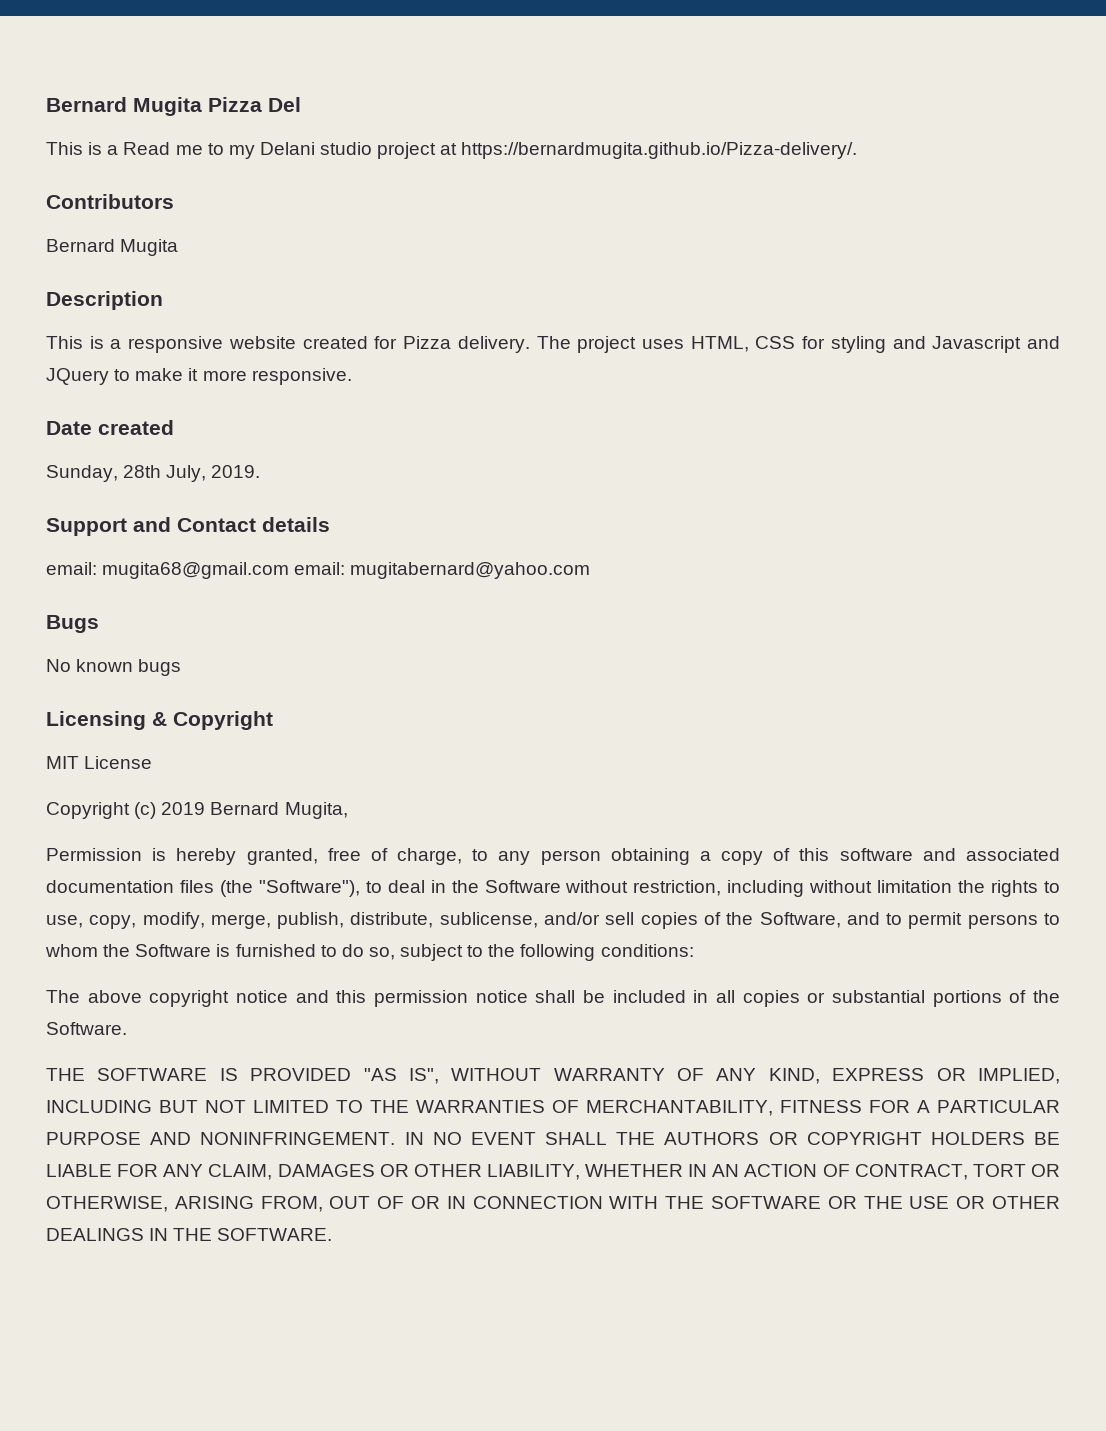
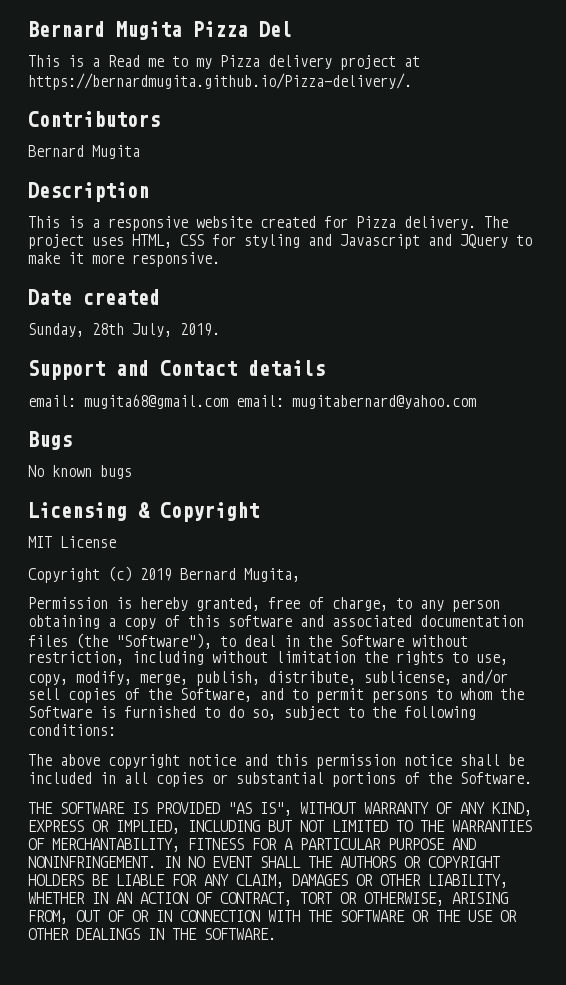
- This is a Read me to my Delani studio project at https://bernardmugita.github.io/Pizza-delivery/.
+ This is a Read me to my Pizza delivery project at https://bernardmugita.github.io/Pizza-delivery/.

